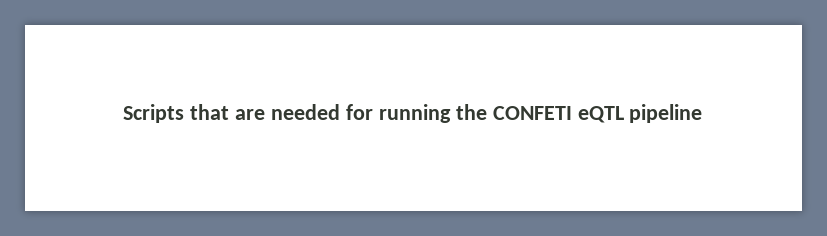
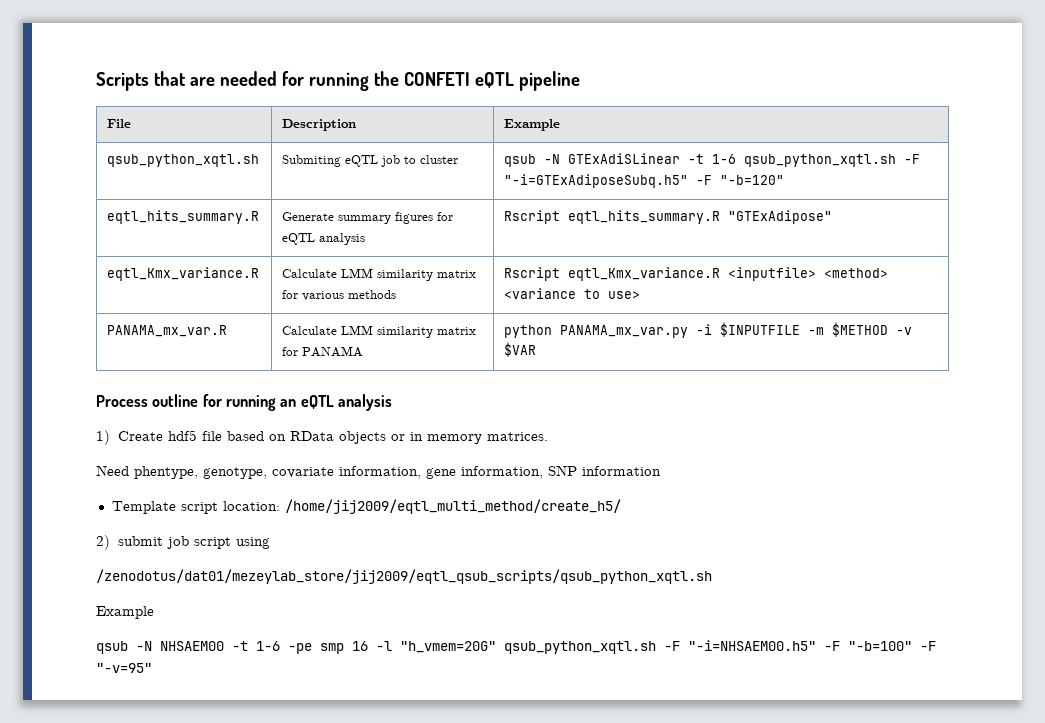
+ File | Description | Example
+ qsub_python_xqtl.sh | Submiting eQTL job to cluster | qsub -N GTExAdiSLinear -t 1-6 qsub_python_xqtl.sh -F "-i=GTExAdiposeSubq.h5" -F "-b=120"
+ eqtl_hits_summary.R | Generate summary figures for eQTL analysis | Rscript eqtl_hits_summary.R "GTExAdipose"
+ eqtl_Kmx_variance.R | Calculate LMM similarity matrix for various methods | Rscript eqtl_Kmx_variance.R <inputfile> <method> <variance to use>
+ PANAMA_mx_var.R | Calculate LMM similarity matrix for PANAMA | python PANAMA_mx_var.py -i $INPUTFILE -m $METHOD -v $VAR
+ Process outline for running an eQTL analysis
+ 1) Create hdf5 file based on RData objects or in memory matrices.
+ Need phentype, genotype, covariate information, gene information, SNP information
+ Template script location: /home/jij2009/eqtl_multi_method/create_h5/
+ 2) submit job script using
+ /zenodotus/dat01/mezeylab_store/jij2009/eqtl_qsub_scripts/qsub_python_xqtl.sh
+ Example
+ qsub -N NHSAEM00 -t 1-6 -pe smp 16 -l "h_vmem=20G" qsub_python_xqtl.sh -F "-i=NHSAEM00.h5" -F "-b=100" -F "-v=95"

